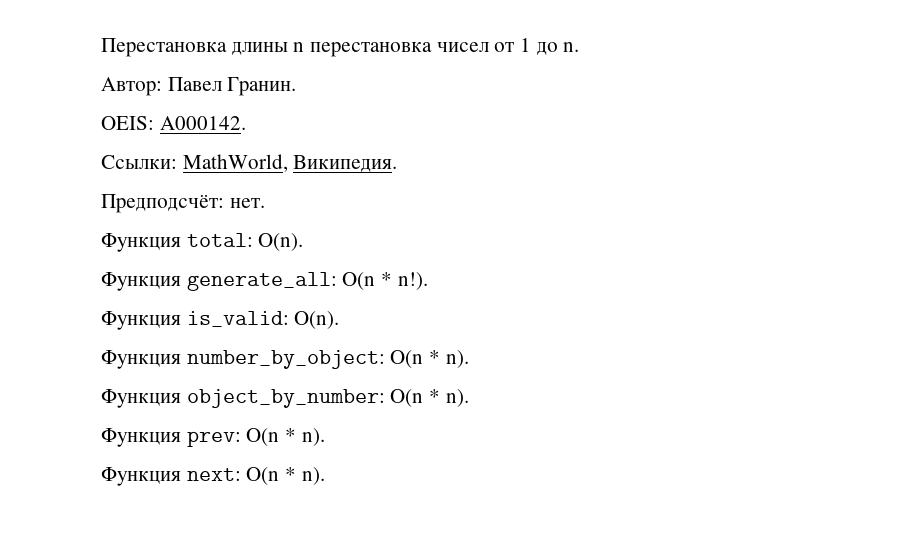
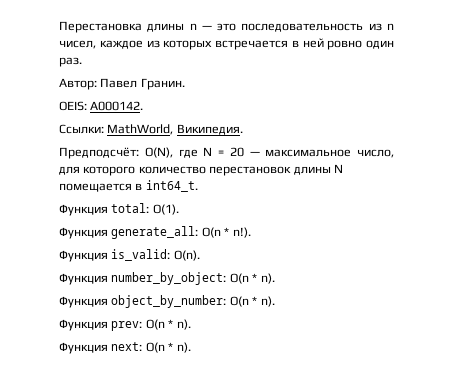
- Перестановка длины n перестановка чисел от 1 до n.
+ Перестановка длины n — это последовательность из n чисел, каждое из которых встречается в ней ровно один раз.
- Предподсчёт: нет.
+ Предподсчёт: O(N), где N = 20 — максимальное число, для которого количество перестановок длины N помещается в int64_t.
- Функция total: O(n).
+ Функция total: O(1).

